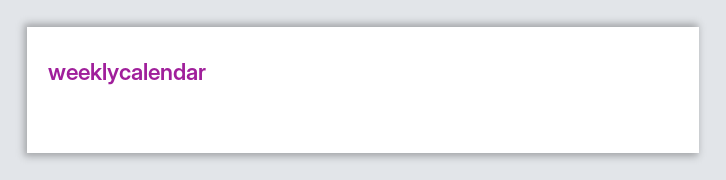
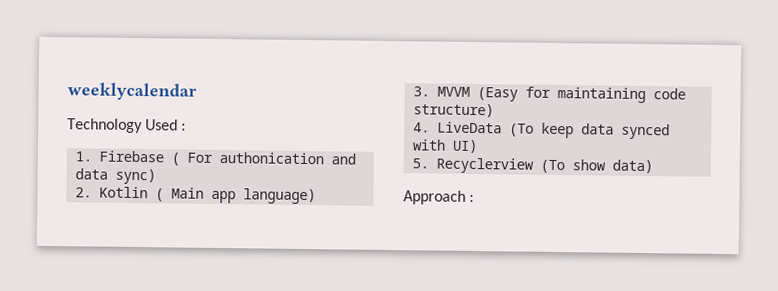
+ Technology Used :
+ 1. Firebase ( For authonication and data sync)
+ 2. Kotlin ( Main app language)
+ 3. MVVM (Easy for maintaining code structure)
+ 4. LiveData (To keep data synced with UI)
+ 5. Recyclerview (To show data)
+ Approach :

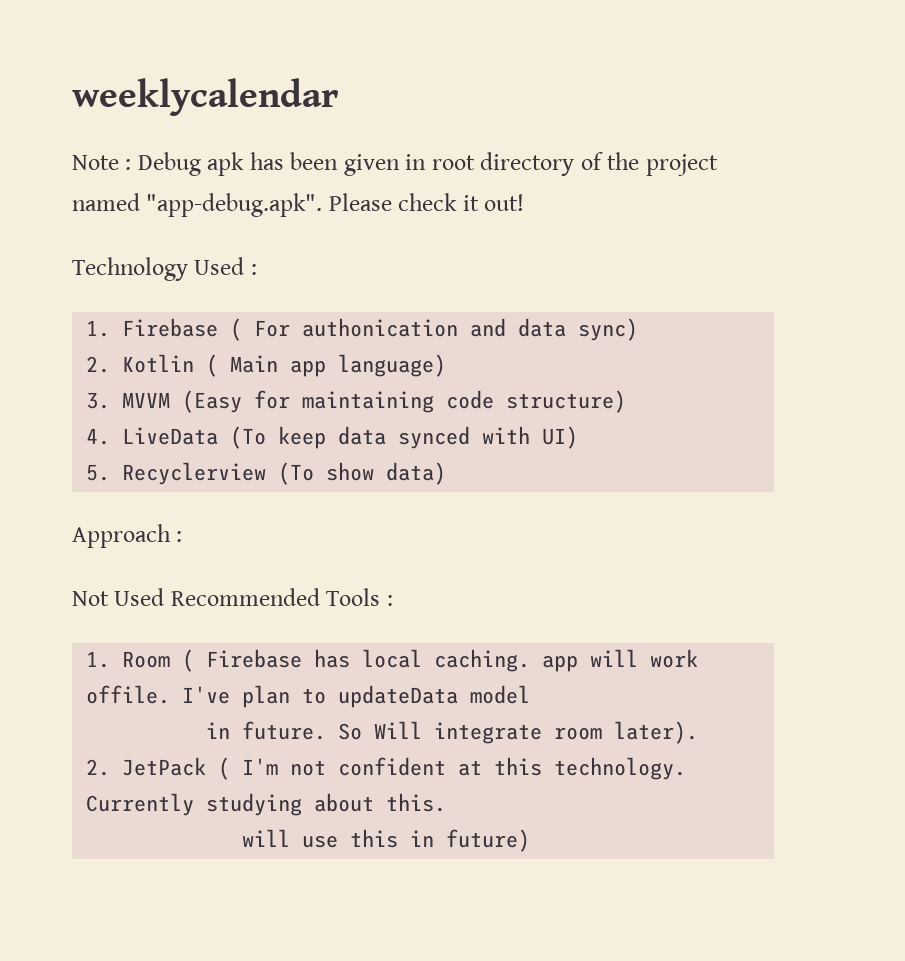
+ Note : Debug apk has been given in root directory of the project named "app-debug.apk". Please check it out!
+ Not Used Recommended Tools :
+ 1. Room ( Firebase has local caching. app will work offile. I've plan to updateData model
+ in future. So Will integrate room later).
+ 2. JetPack ( I'm not confident at this technology. Currently studying about this.
+ will use this in future)

